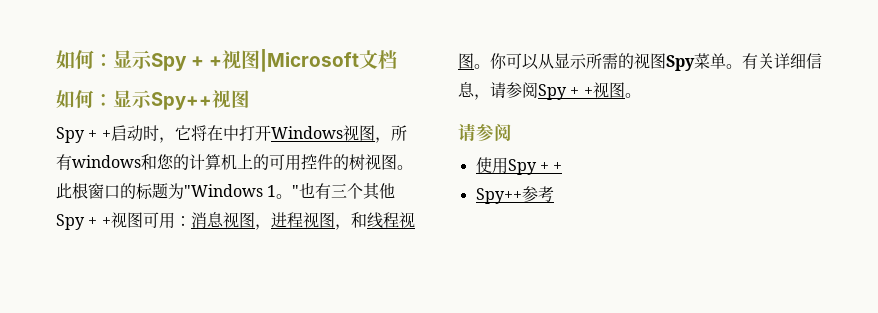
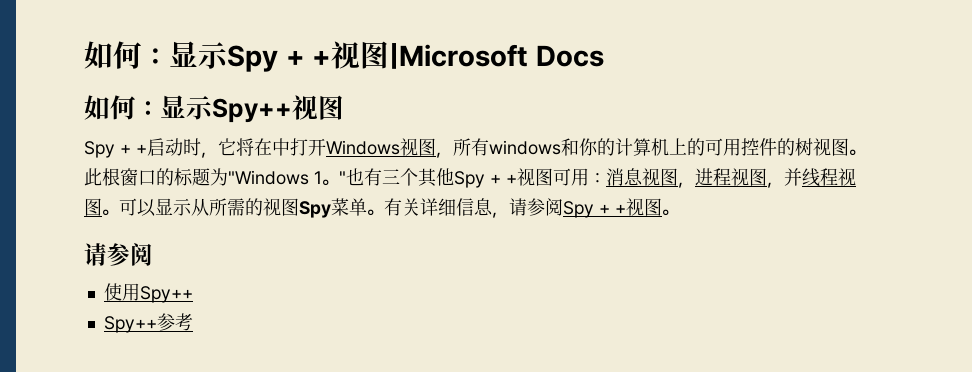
- 如何：显示Spy + +视图|Microsoft文档
+ 如何：显示Spy + +视图|Microsoft Docs
- Spy + +启动时，它将在中打开Windows视图，所有windows和您的计算机上的可用控件的树视图。
+ Spy + +启动时，它将在中打开Windows视图，所有windows和你的计算机上的可用控件的树视图。
- "也有三个其他Spy + +视图可用：消息视图，进程视图，和线程视图。
+ "也有三个其他Spy + +视图可用：消息视图，进程视图，并线程视图。
- 你可以从显示所需的视图Spy菜单。
+ 可以显示从所需的视图Spy菜单。
- 使用Spy + +
+ 使用Spy++

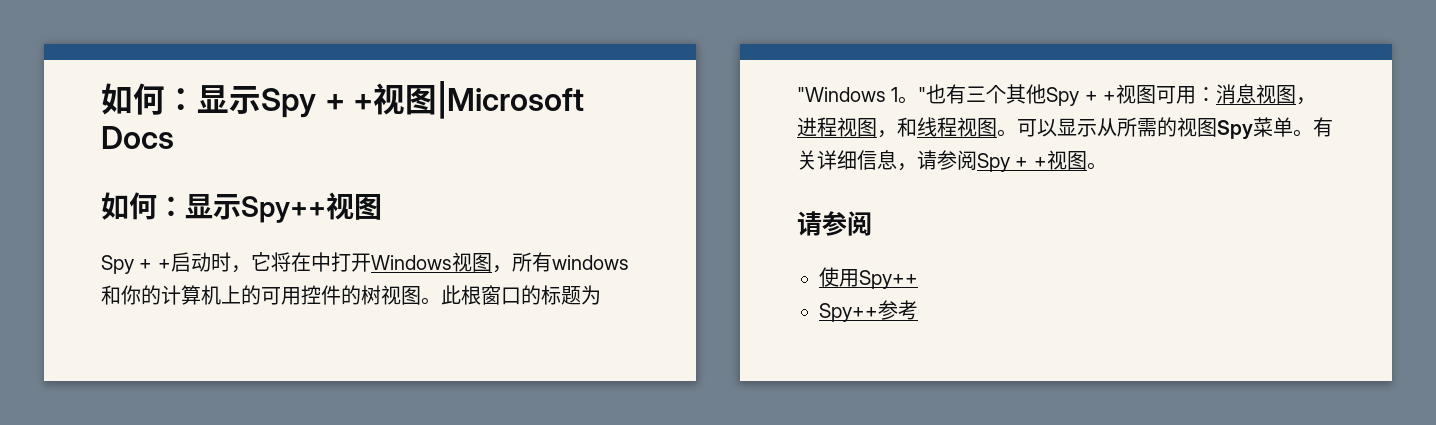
- "也有三个其他Spy + +视图可用：消息视图，进程视图，并线程视图。
+ "也有三个其他Spy + +视图可用：消息视图，进程视图，和线程视图。

